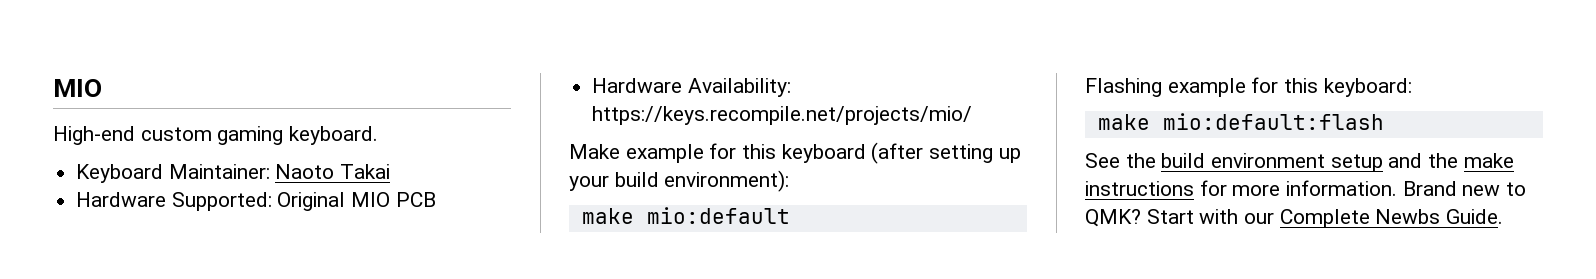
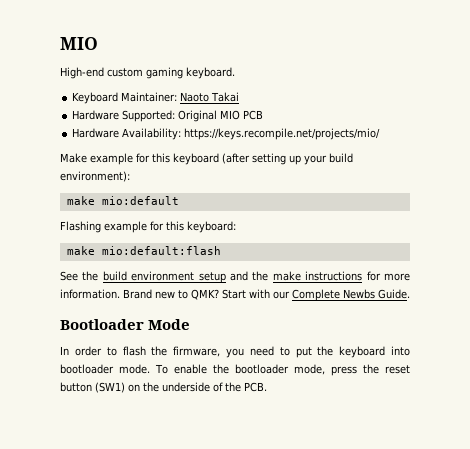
+ Bootloader Mode
+ In order to flash the firmware, you need to put the keyboard into bootloader mode. To enable the bootloader mode, press the reset button (SW1) on the underside of the PCB.

